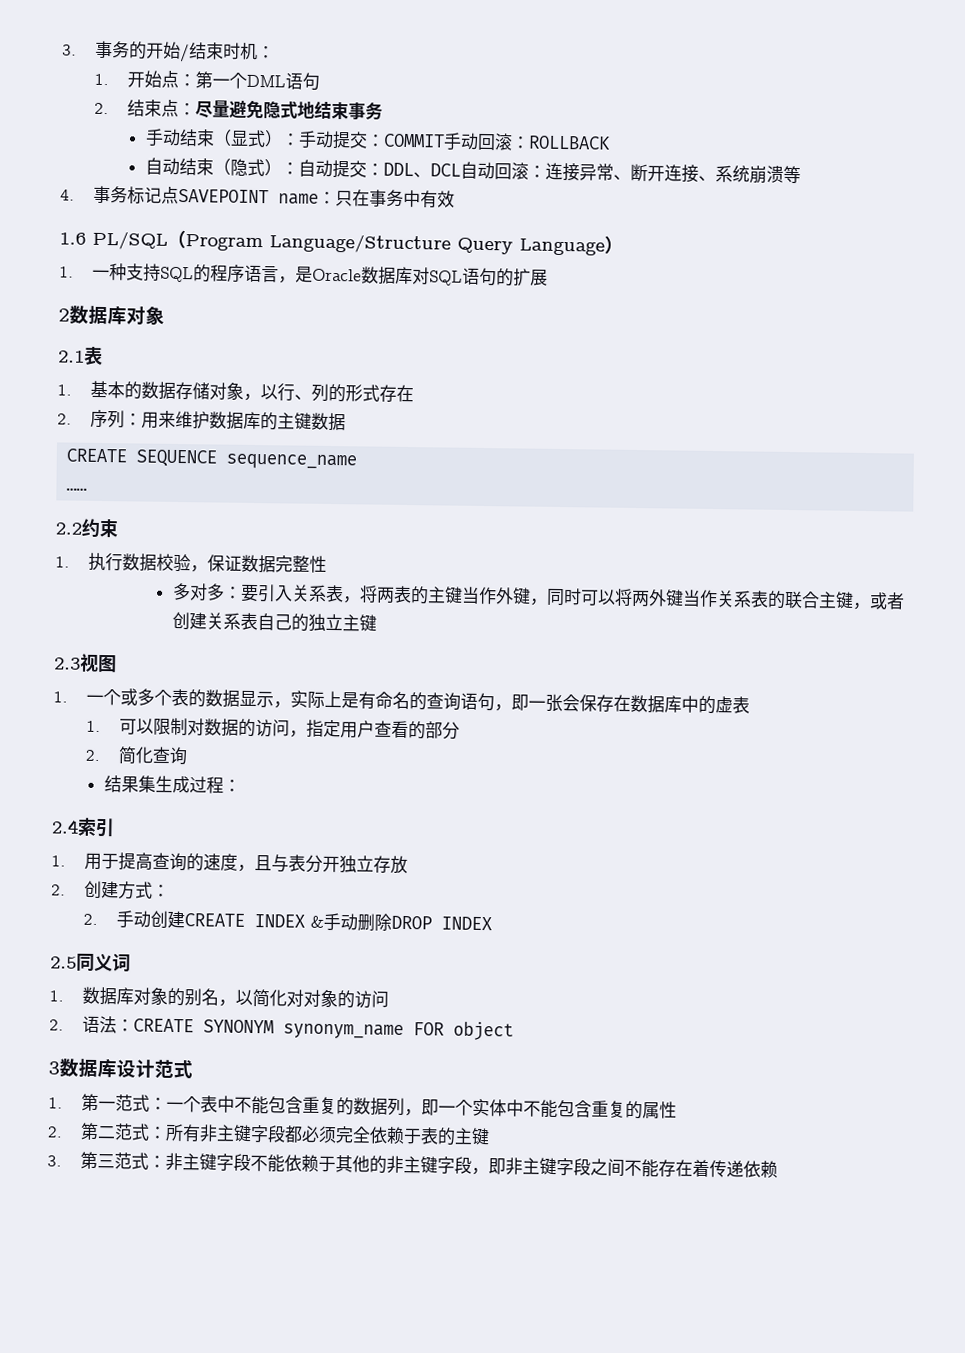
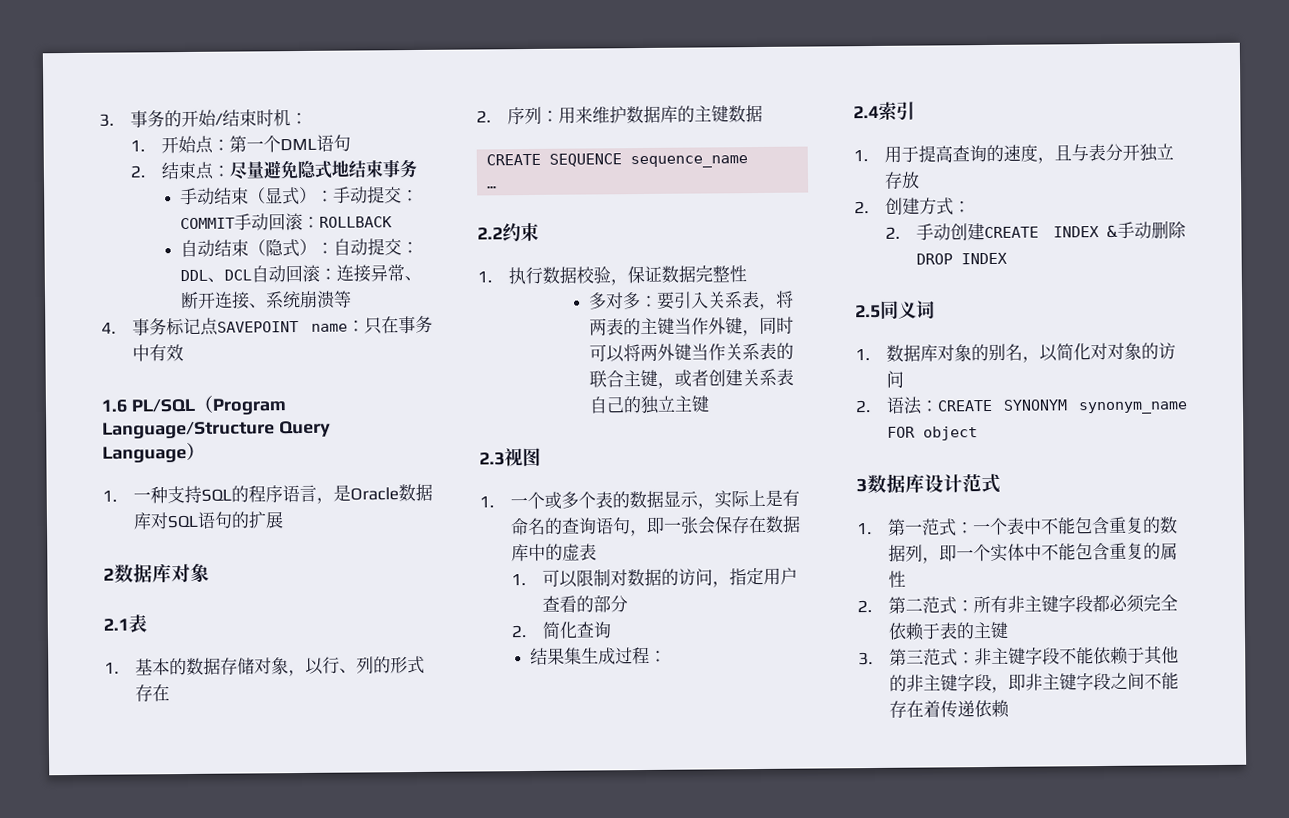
- ……
+ …

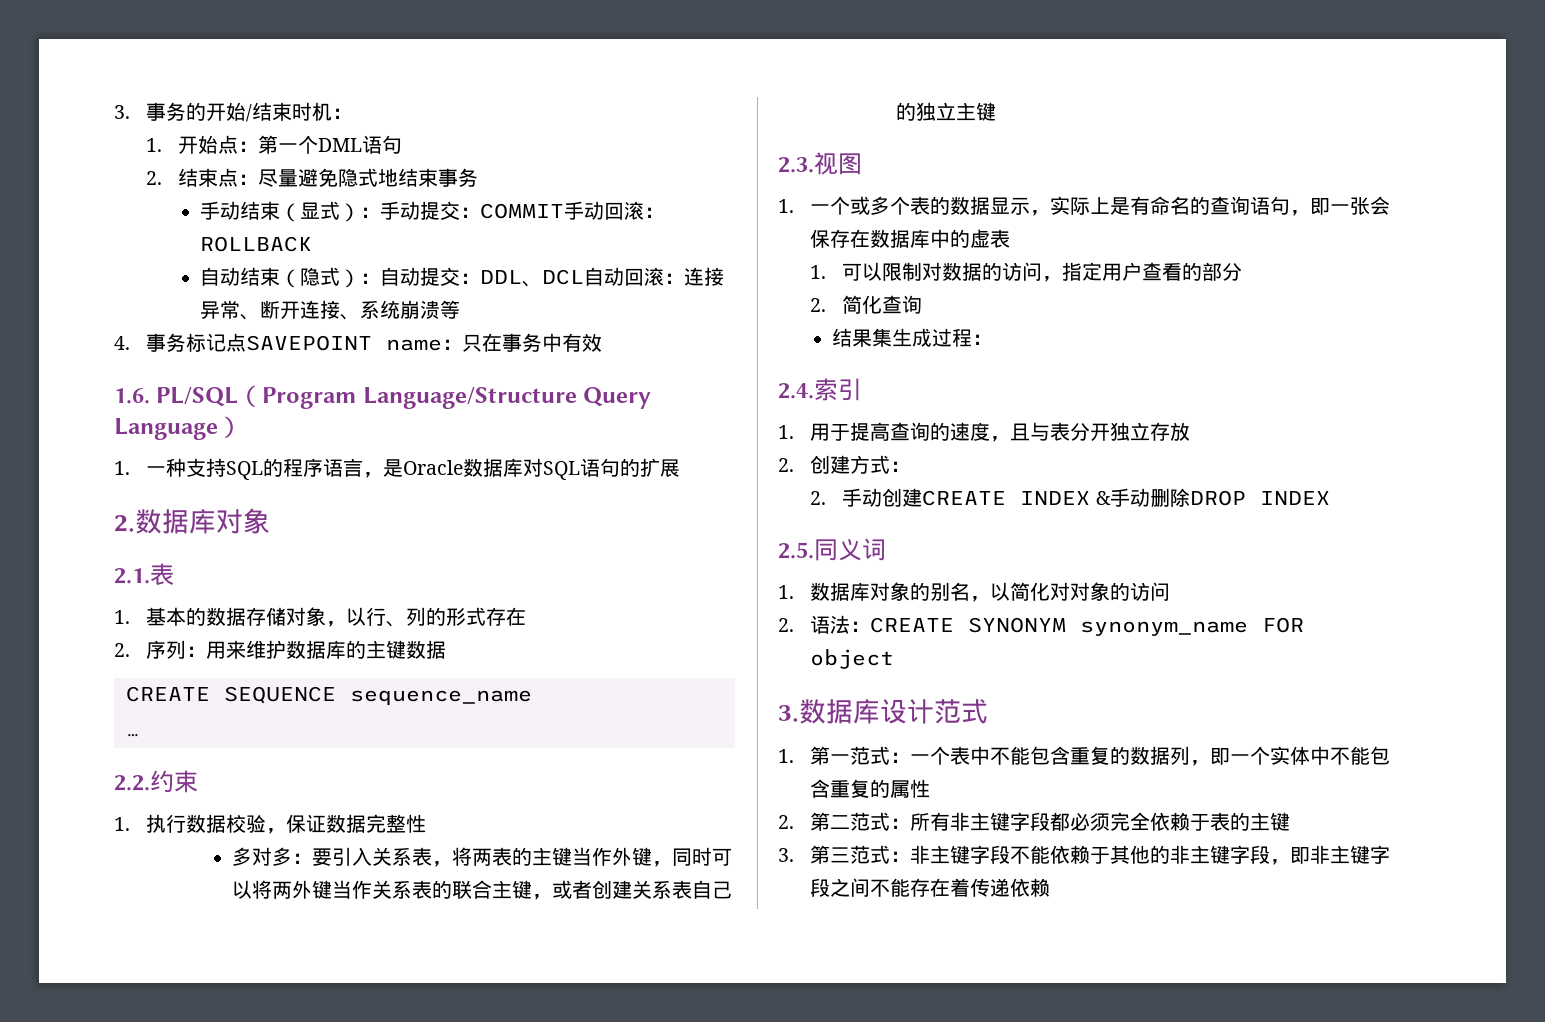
- 1.6 PL/SQL（Program Language/Structure Query Language）
+ 1.6. PL/SQL（Program Language/Structure Query Language）
- 2数据库对象
+ 2.数据库对象
- 2.1表
+ 2.1.表
- 2.2约束
+ 2.2.约束
- 2.3视图
+ 2.3.视图
- 2.4索引
+ 2.4.索引
- 2.5同义词
+ 2.5.同义词
- 3数据库设计范式
+ 3.数据库设计范式

